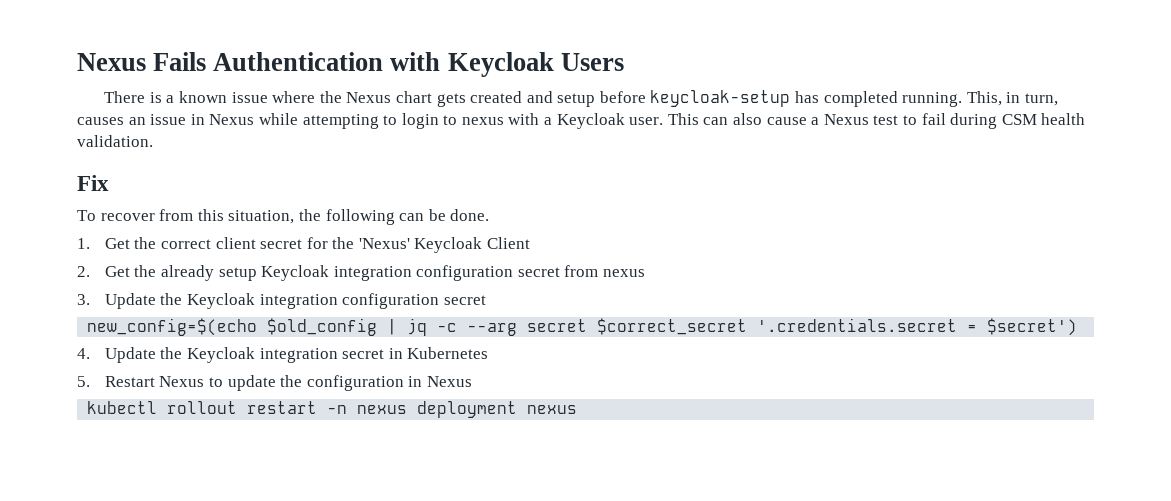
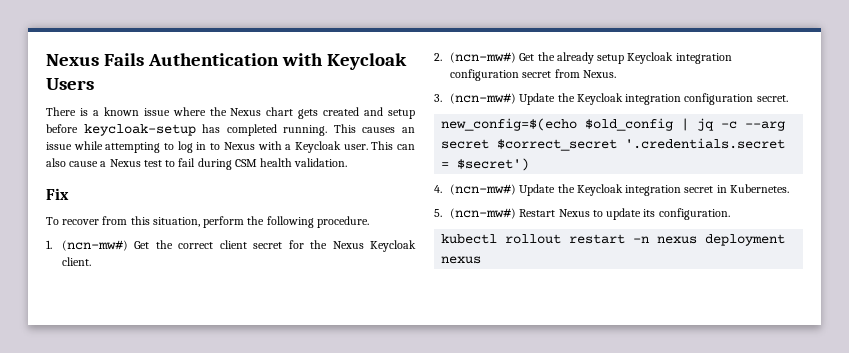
- This, in turn, causes an issue in Nexus while attempting to login to nexus with a Keycloak user.
+ This causes an issue while attempting to log in to Nexus with a Keycloak user.
- To recover from this situation, the following can be done.
+ To recover from this situation, perform the following procedure.
- 1. Get the correct client secret for the 'Nexus' Keycloak Client
+ 1. (ncn-mw#) Get the correct client secret for the Nexus Keycloak client.
- 2. Get the already setup Keycloak integration configuration secret from nexus
+ 2. (ncn-mw#) Get the already setup Keycloak integration configuration secret from Nexus.
- 3. Update the Keycloak integration configuration secret
+ 3. (ncn-mw#) Update the Keycloak integration configuration secret.
- 4. Update the Keycloak integration secret in Kubernetes
+ 4. (ncn-mw#) Update the Keycloak integration secret in Kubernetes.
- 5. Restart Nexus to update the configuration in Nexus
+ 5. (ncn-mw#) Restart Nexus to update its configuration.

